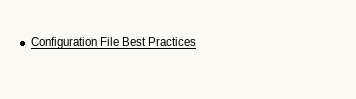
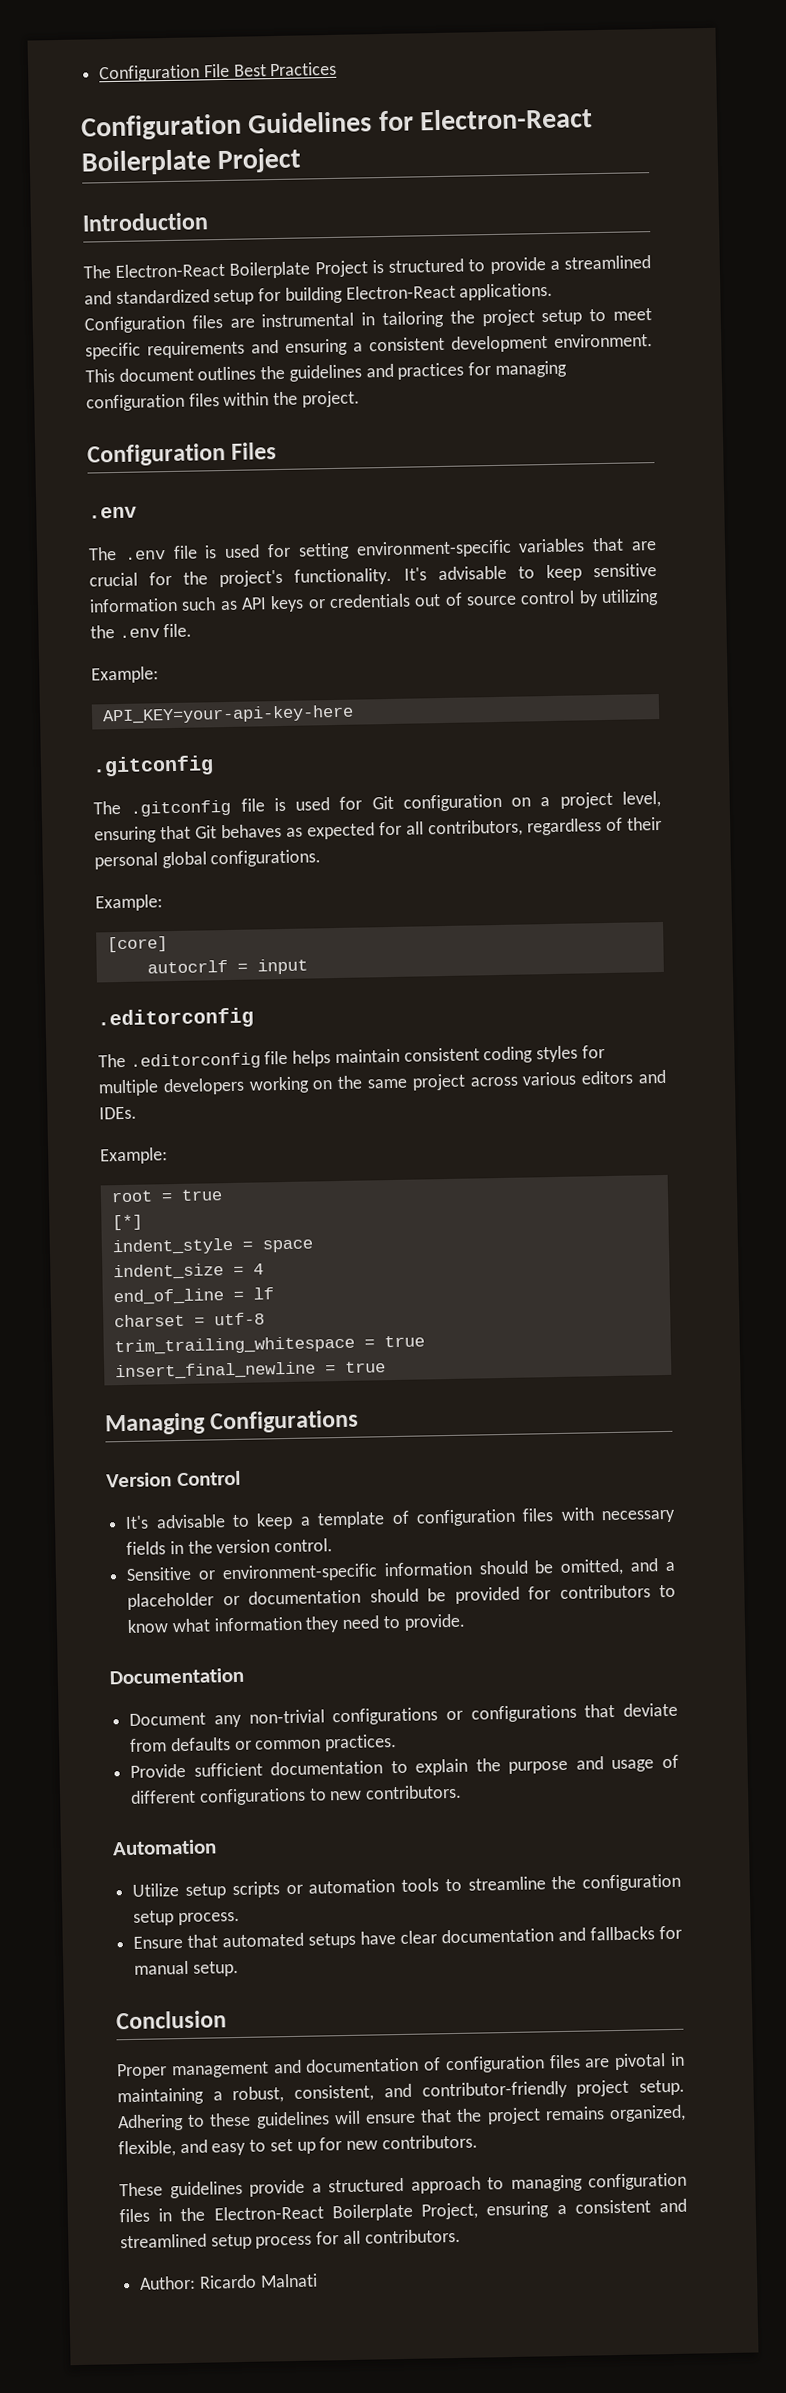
+ Configuration Guidelines for Electron-React Boilerplate Project
+ Introduction
+ The Electron-React Boilerplate Project is structured to provide a streamlined and standardized setup for building Electron-React applications. Configuration files are instrumental in tailoring the project setup to meet specific requirements and ensuring a consistent development environment. This document outlines the guidelines and practices for managing configuration files within the project.
+ Configuration Files
+ .env
+ The .env file is used for setting environment-specific variables that are crucial for the project's functionality. It's advisable to keep sensitive information such as API keys or credentials out of source control by utilizing the .env file.
+ Example:
+ API_KEY=your-api-key-here
+ .gitconfig
+ The .gitconfig file is used for Git configuration on a project level, ensuring that Git behaves as expected for all contributors, regardless of their personal global configurations.
+ Example:
+ [core]
+ autocrlf = input
+ .editorconfig
+ The .editorconfig file helps maintain consistent coding styles for multiple developers working on the same project across various editors and IDEs.
+ Example:
+ root = true
+ [*]
+ indent_style = space
+ indent_size = 4
+ end_of_line = lf
+ charset = utf-8
+ trim_trailing_whitespace = true
+ insert_final_newline = true
+ Managing Configurations
+ Version Control
+ It's advisable to keep a template of configuration files with necessary fields in the version control.
+ Sensitive or environment-specific information should be omitted, and a placeholder or documentation should be provided for contributors to know what information they need to provide.
+ Documentation
+ Document any non-trivial configurations or configurations that deviate from defaults or common practices.
+ Provide sufficient documentation to explain the purpose and usage of different configurations to new contributors.
+ Automation
+ Utilize setup scripts or automation tools to streamline the configuration setup process.
+ Ensure that automated setups have clear documentation and fallbacks for manual setup.
+ Conclusion
+ Proper management and documentation of configuration files are pivotal in maintaining a robust, consistent, and contributor-friendly project setup. Adhering to these guidelines will ensure that the project remains organized, flexible, and easy to set up for new contributors.
+ These guidelines provide a structured approach to managing configuration files in the Electron-React Boilerplate Project, ensuring a consistent and streamlined setup process for all contributors.
+ Author: Ricardo Malnati

